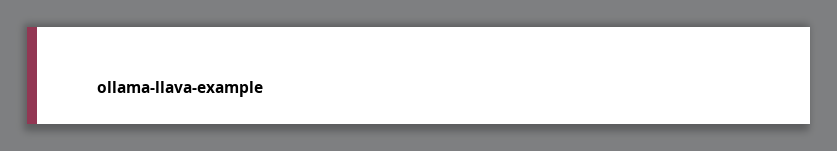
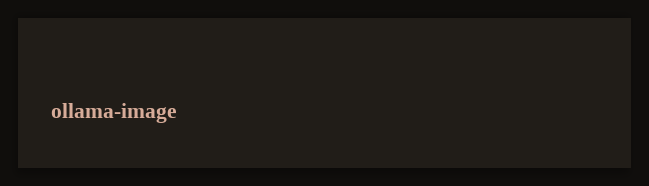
- ollama-llava-example
+ ollama-image

